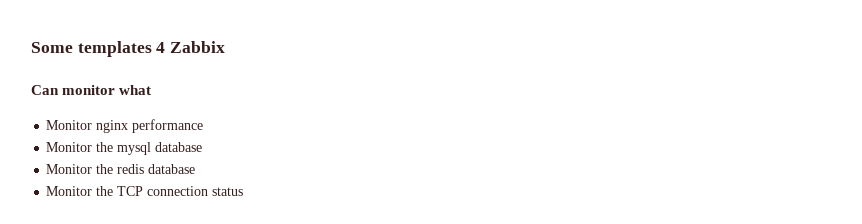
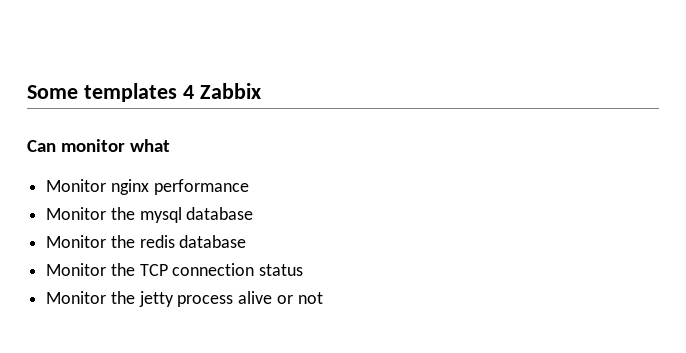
+ Monitor the jetty process alive or not

